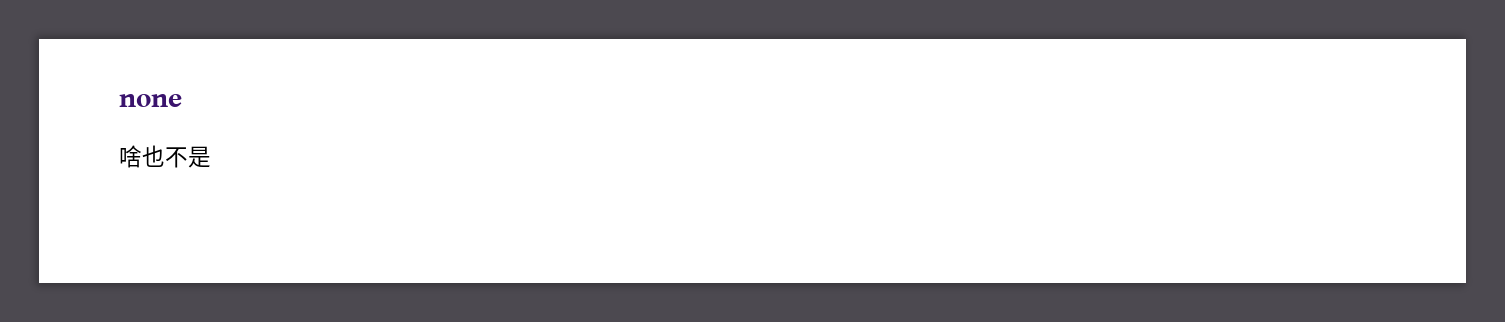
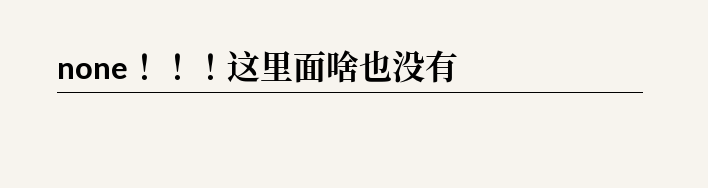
- none
- 啥也不是
+ none！！！这里面啥也没有

